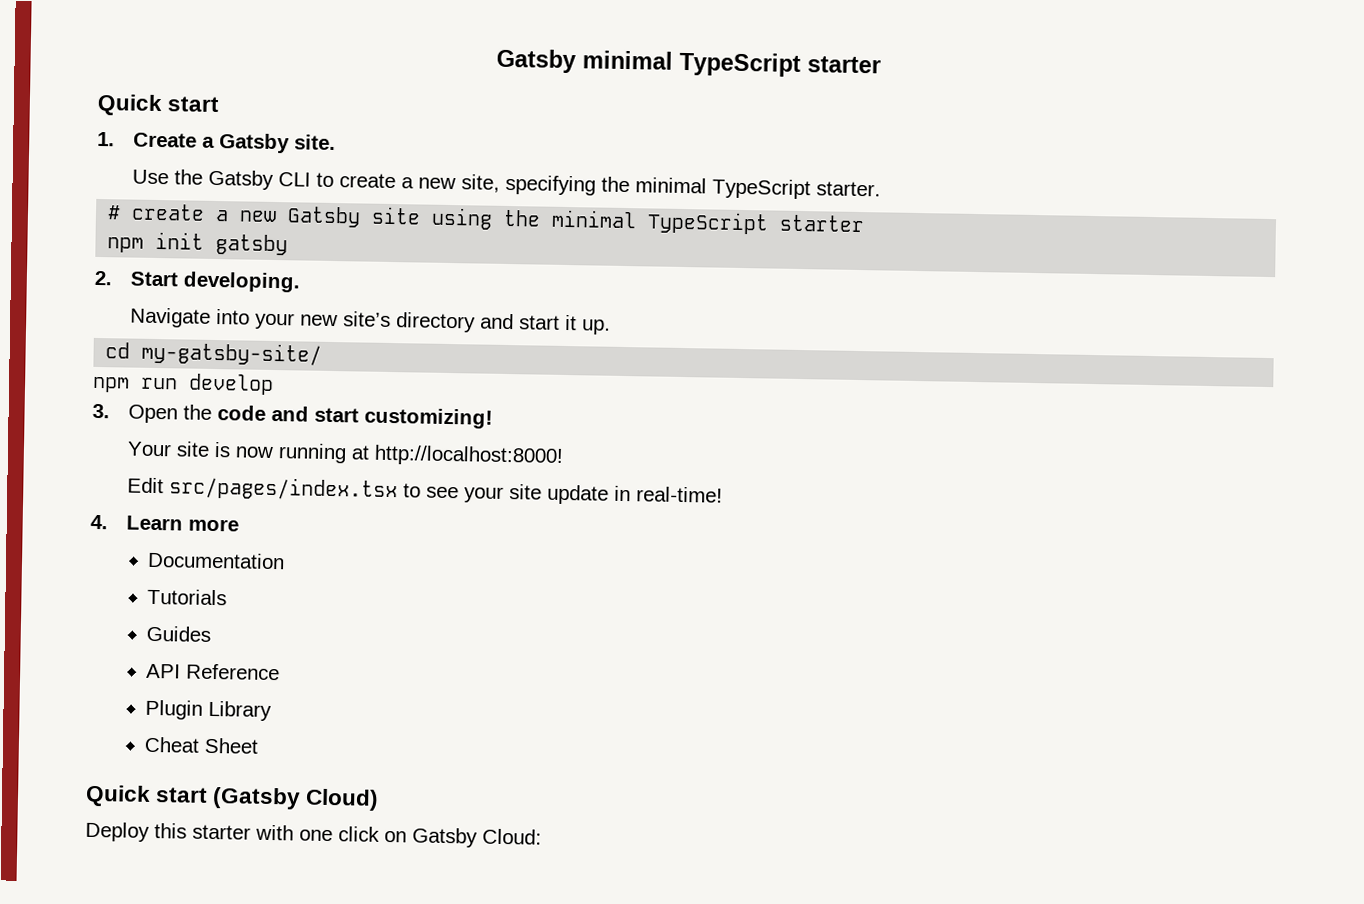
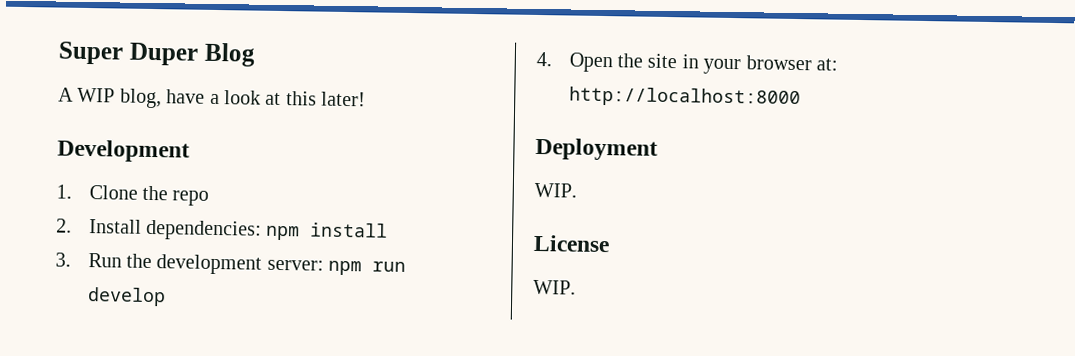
- Gatsby minimal TypeScript starter
- Quick start
- 1. Create a Gatsby site.
- Use the Gatsby CLI to create a new site, specifying the minimal TypeScript starter.
- # create a new Gatsby site using the minimal TypeScript starter
- npm init gatsby
- 2. Start developing.
- Navigate into your new site’s directory and start it up.
- cd my-gatsby-site/
- npm run develop
+ Super Duper Blog
+ A WIP blog, have a look at this later!
+ Development
+ 1. Clone the repo
+ 2. Install dependencies: npm install
+ 3. Run the development server: npm run develop
- 3. Open the code and start customizing!
- Your site is now running at http://localhost:8000!
- Edit src/pages/index.tsx to see your site update in real-time!
- 4. Learn more
- Documentation
- Tutorials
- Guides
- API Reference
- Plugin Library
- Cheat Sheet
- Quick start (Gatsby Cloud)
- Deploy this starter with one click on Gatsby Cloud:
+ 4. Open the site in your browser at: http://localhost:8000
+ Deployment
+ WIP.
+ License
+ WIP.

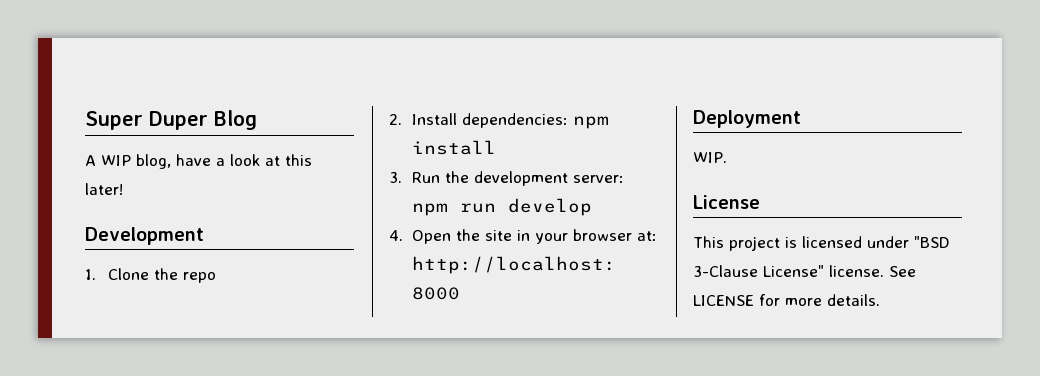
  License
- WIP.
+ This project is licensed under "BSD 3-Clause License" license. See LICENSE for more details.

